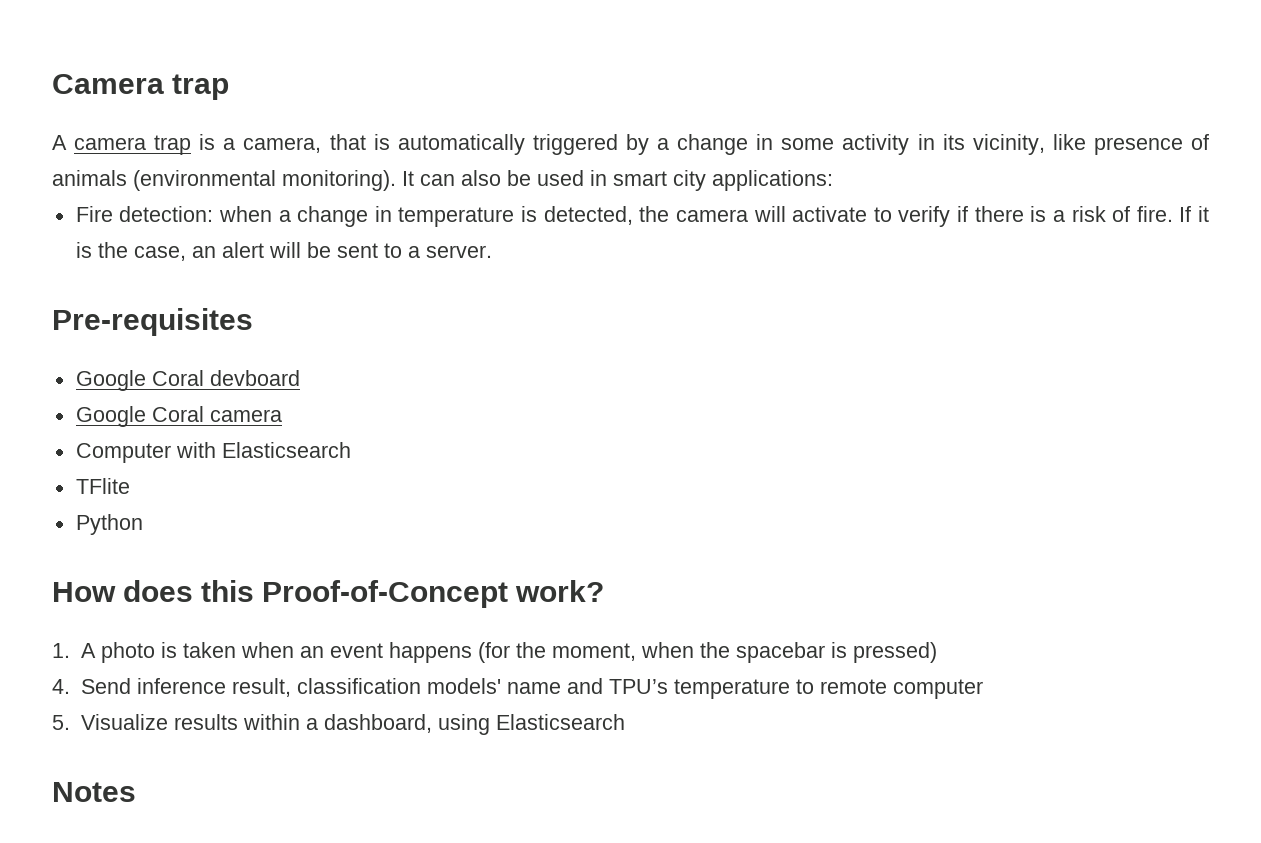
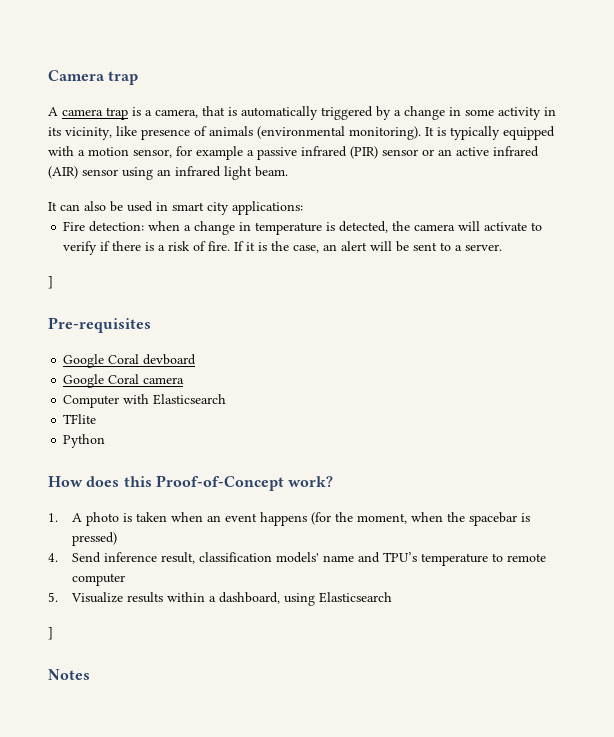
+ It is typically equipped with a motion sensor, for example a passive infrared (PIR) sensor or an active infrared (AIR) sensor using an infrared light beam.
  If it is the case, an alert will be sent to a server.
+ ]
  5. Visualize results within a dashboard, using Elasticsearch
+ ]

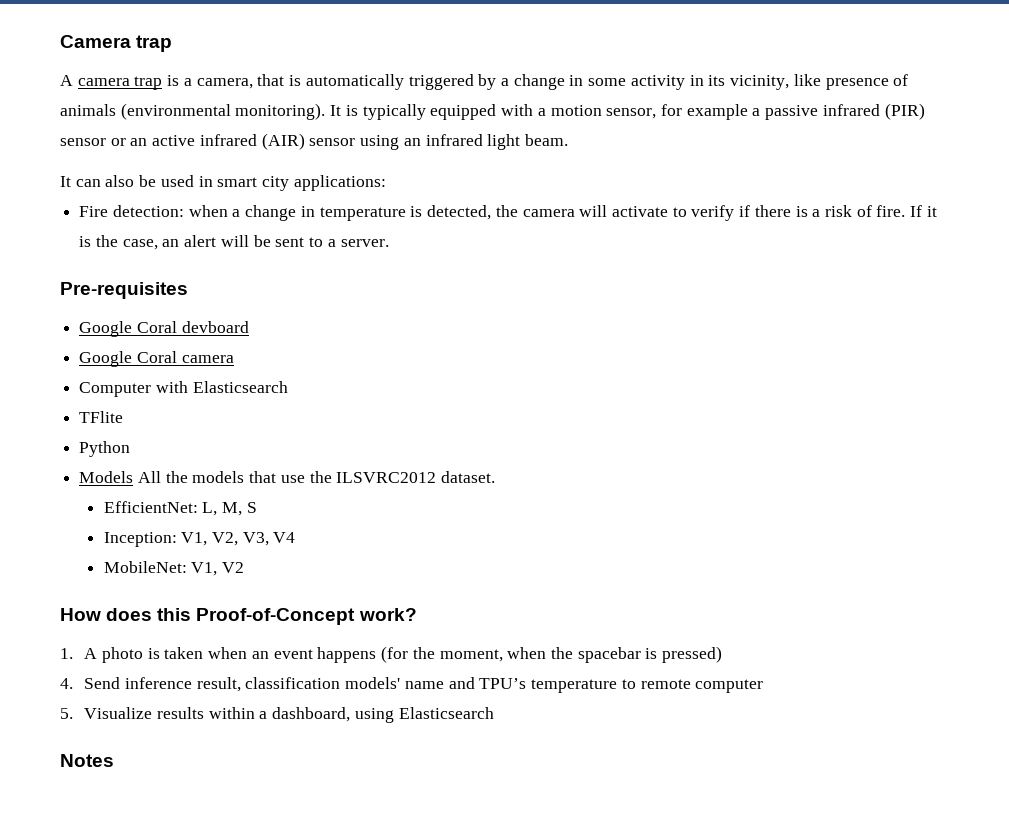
  If it is the case, an alert will be sent to a server.
- ]
+ Models All the models that use the ILSVRC2012 dataset.
+ EfficientNet: L, M, S
+ Inception: V1, V2, V3, V4
+ MobileNet: V1, V2
  5. Visualize results within a dashboard, using Elasticsearch
- ]

